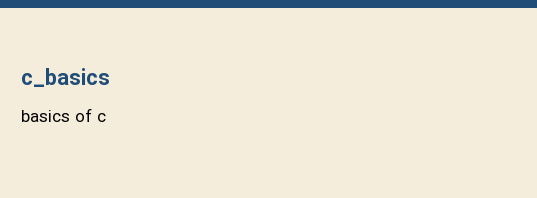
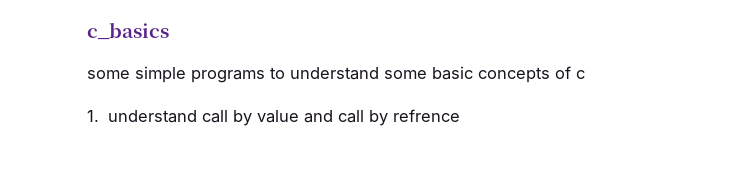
- basics of c
+ some simple programs to understand some basic concepts of c
+ 1. understand call by value and call by refrence

